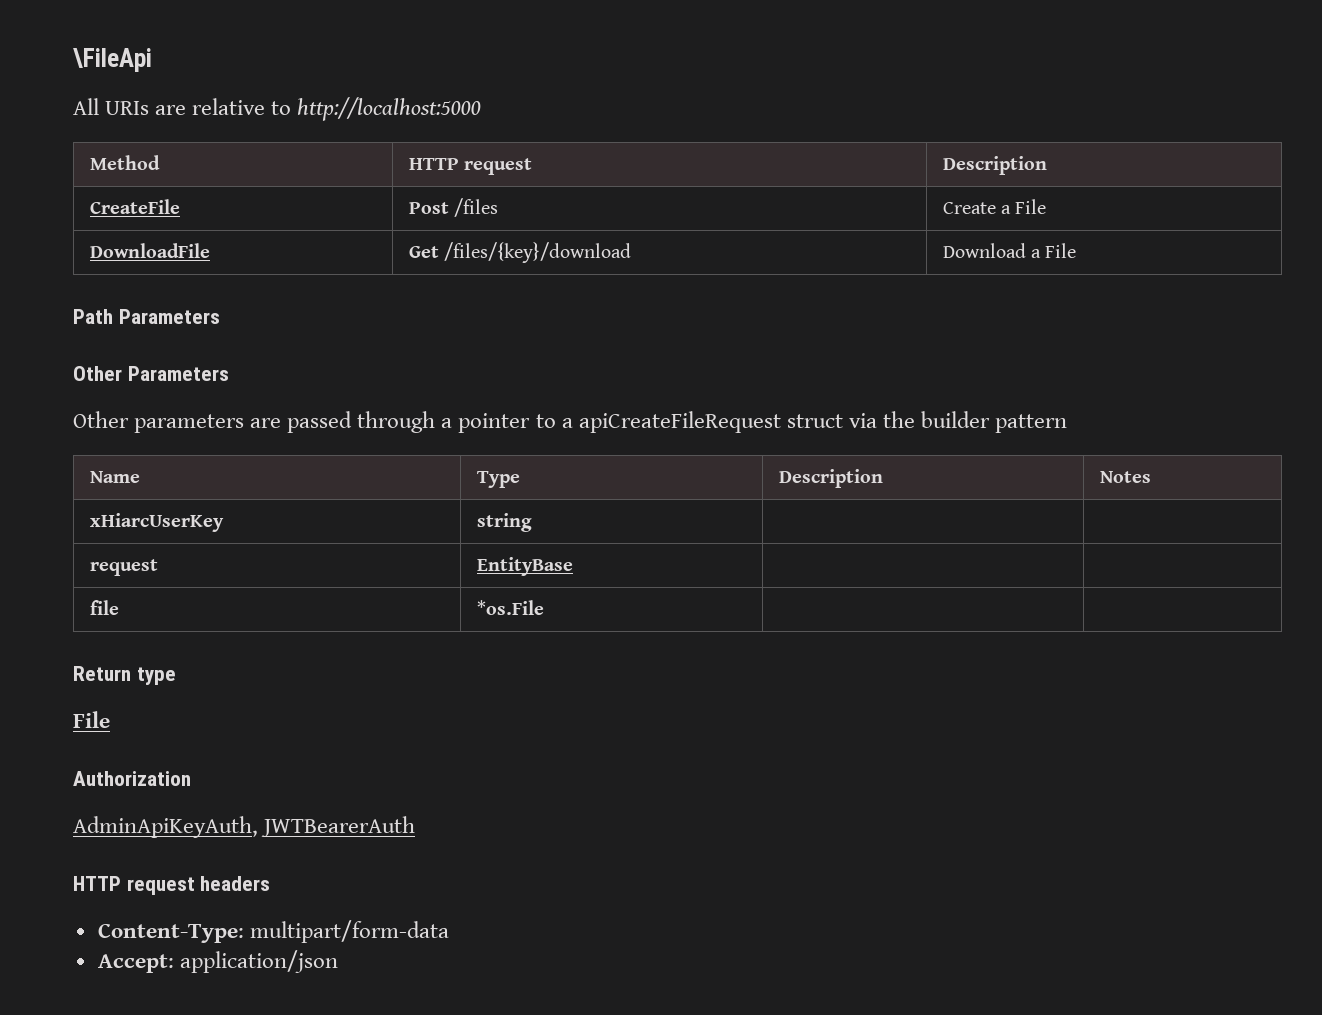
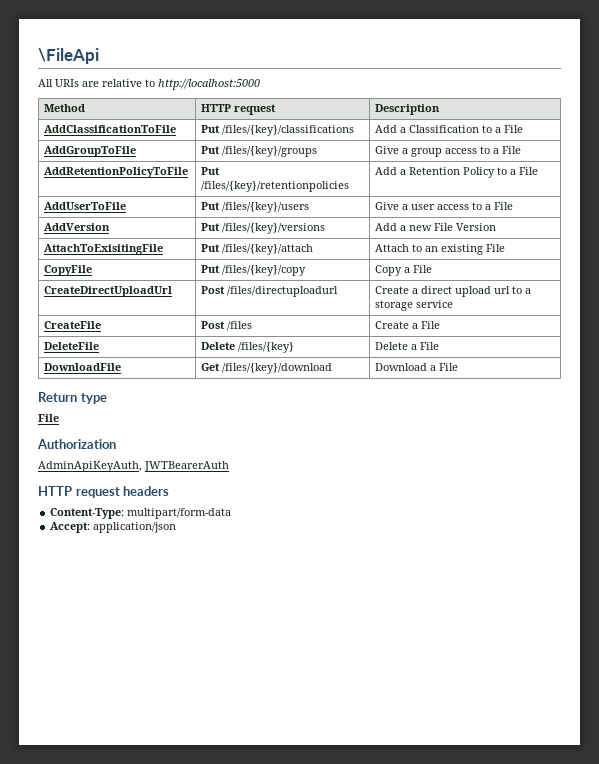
+ AddClassificationToFile | Put /files/{key}/classifications | Add a Classification to a File
+ AddGroupToFile | Put /files/{key}/groups | Give a group access to a File
+ AddRetentionPolicyToFile | Put /files/{key}/retentionpolicies | Add a Retention Policy to a File
+ AddUserToFile | Put /files/{key}/users | Give a user access to a File
+ AddVersion | Put /files/{key}/versions | Add a new File Version
+ AttachToExisitingFile | Put /files/{key}/attach | Attach to an existing File
+ CopyFile | Put /files/{key}/copy | Copy a File
+ CreateDirectUploadUrl | Post /files/directuploadurl | Create a direct upload url to a storage service
+ DeleteFile | Delete /files/{key} | Delete a File
- Path Parameters
- Other Parameters
- Other parameters are passed through a pointer to a apiCreateFileRequest struct via the builder pattern
- Name | Type | Description | Notes
- xHiarcUserKey | string | |
- request | EntityBase | |
- file | *os.File | |

